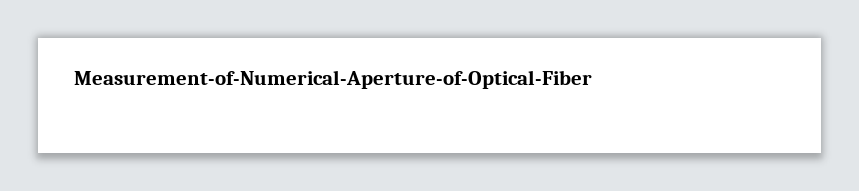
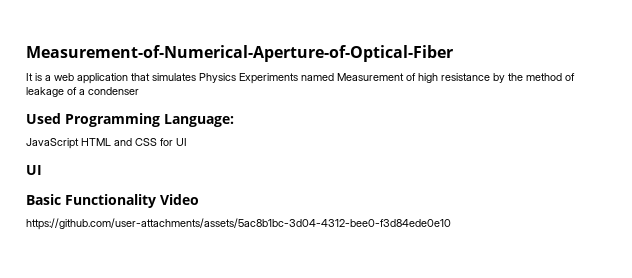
+ It is a web application that simulates Physics Experiments named Measurement of high resistance by the method of leakage of a condenser
+ Used Programming Language:
+ JavaScript HTML and CSS for UI
+ UI
+ Basic Functionality Video
+ https://github.com/user-attachments/assets/5ac8b1bc-3d04-4312-bee0-f3d84ede0e10

